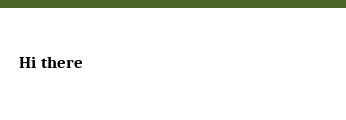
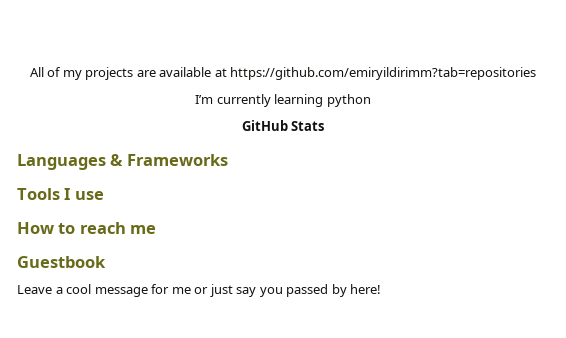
- Hi there
+ All of my projects are available at https://github.com/emiryildirimm?tab=repositories
+ I’m currently learning python
+ GitHub Stats
+ Languages & Frameworks
+ Tools I use
+ How to reach me
+ Guestbook
+ Leave a cool message for me or just say you passed by here!

